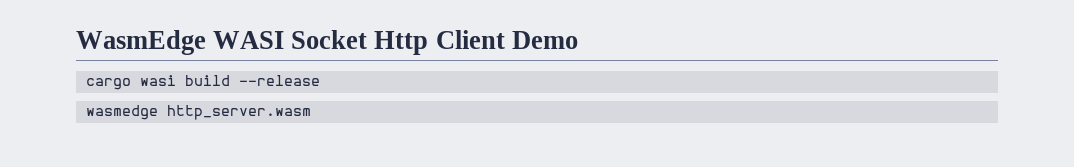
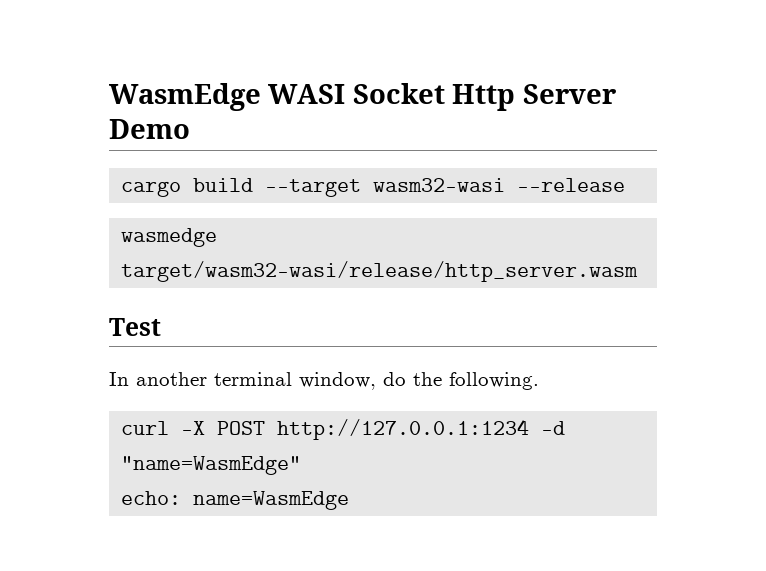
- WasmEdge WASI Socket Http Client Demo
+ WasmEdge WASI Socket Http Server Demo
- cargo wasi build --release
+ cargo build --target wasm32-wasi --release
- wasmedge http_server.wasm
+ wasmedge target/wasm32-wasi/release/http_server.wasm
+ Test
+ In another terminal window, do the following.
+ curl -X POST http://127.0.0.1:1234 -d "name=WasmEdge"
+ echo: name=WasmEdge

